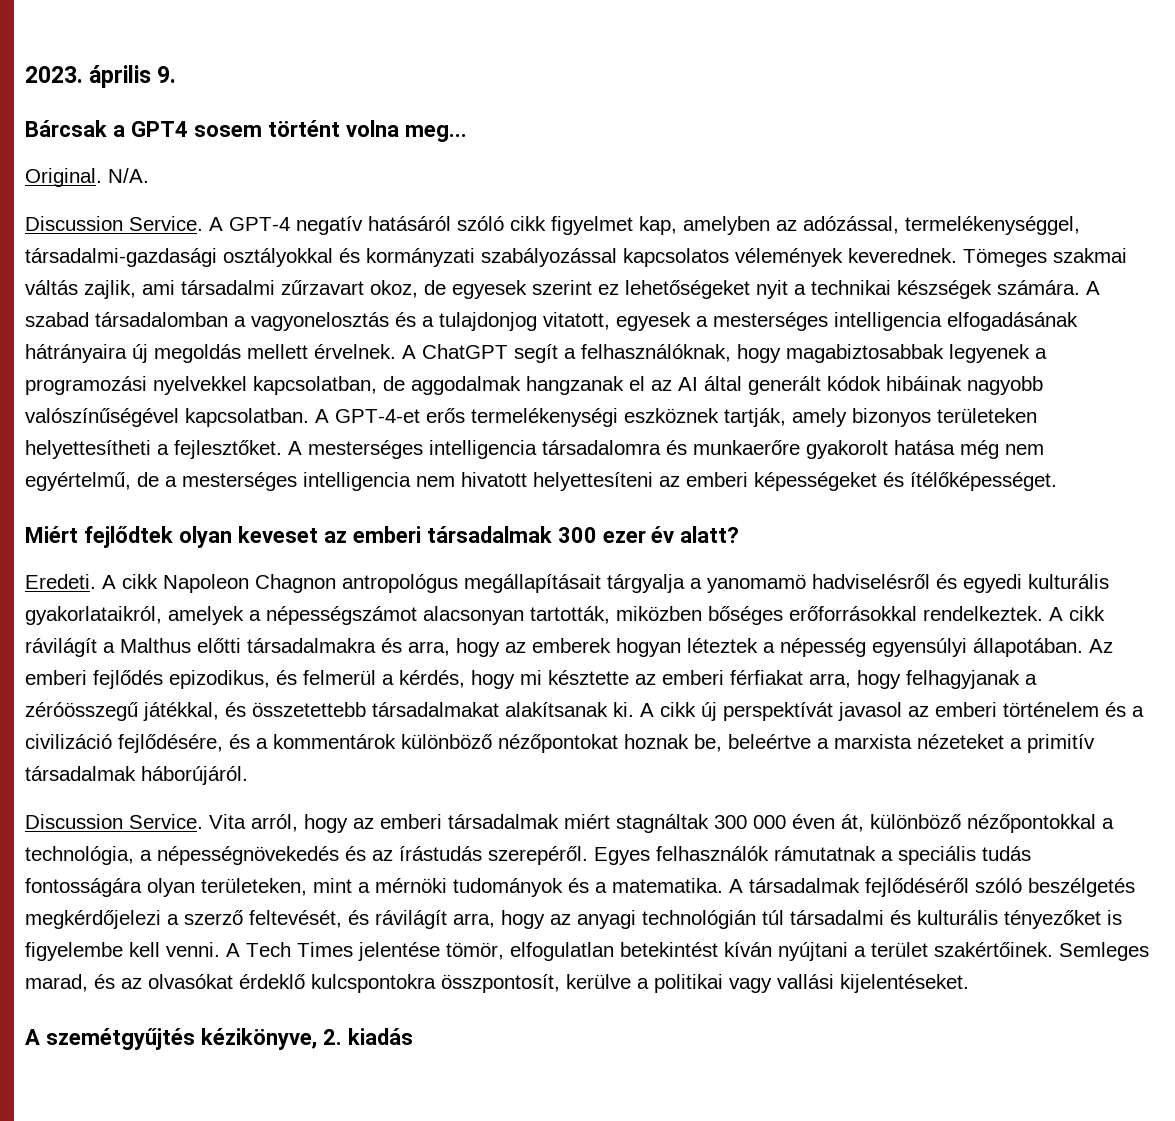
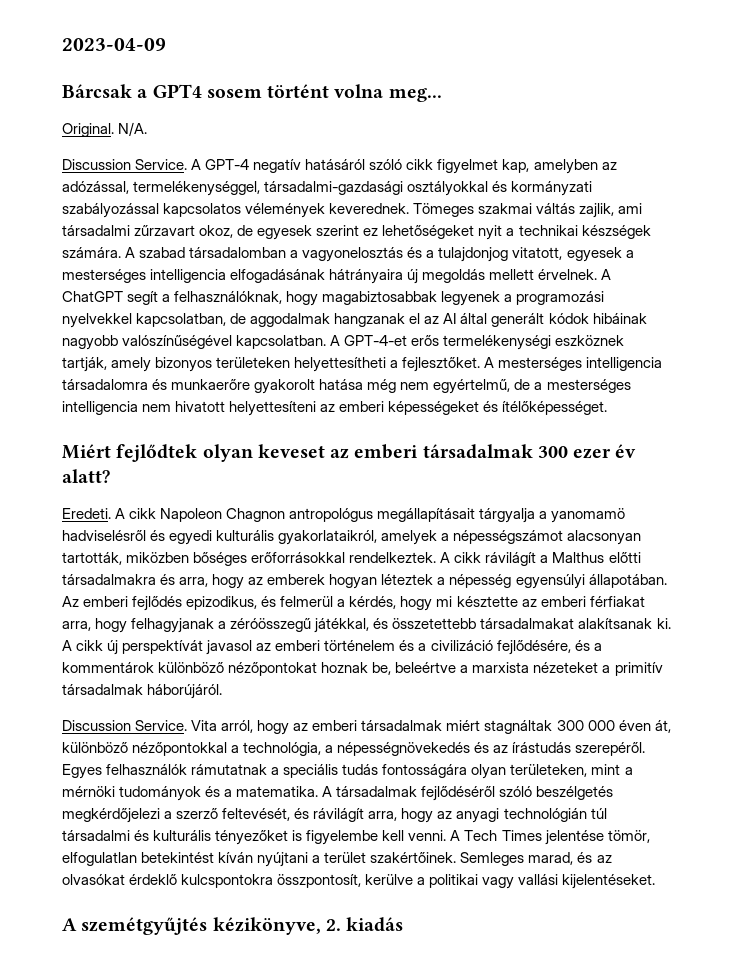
- 2023. április 9.
+ 2023-04-09

